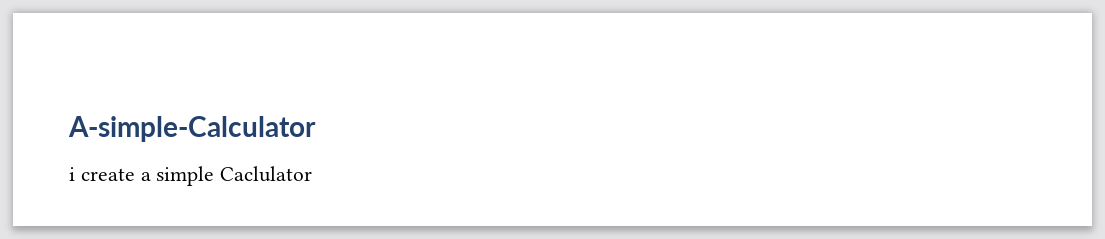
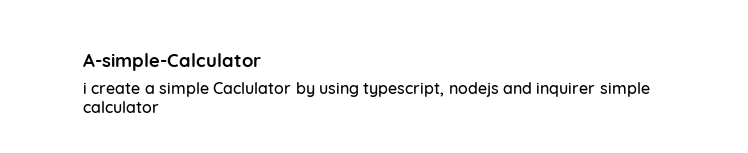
- i create a simple Caclulator
+ i create a simple Caclulator by using typescript, nodejs and inquirer simple calculator

